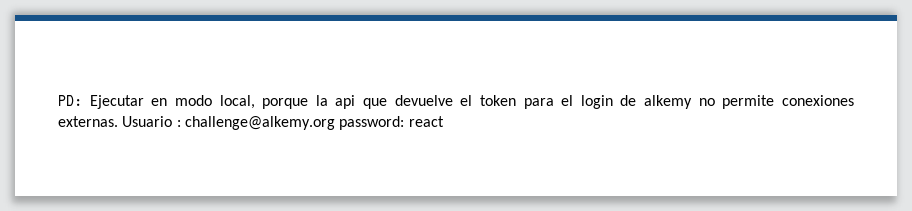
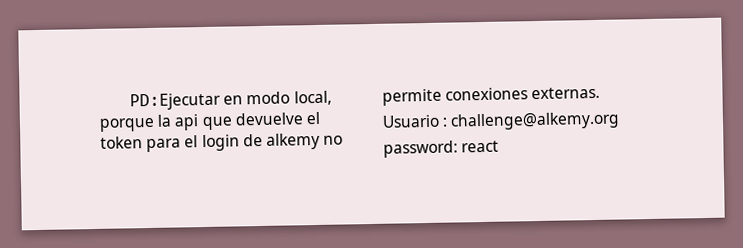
- PD: Ejecutar en modo local, porque la api que devuelve el token para el login de alkemy no permite conexiones externas. Usuario : challenge@alkemy.org password: react
+ PD:Ejecutar en modo local, porque la api que devuelve el token para el login de alkemy no permite conexiones externas.
+ Usuario : challenge@alkemy.org
+ password: react

